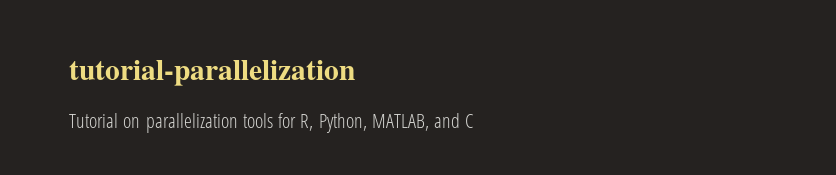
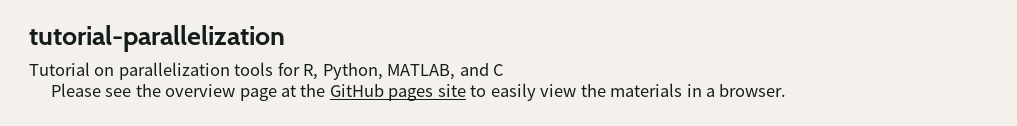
+ Please see the overview page at the GitHub pages site to easily view the materials in a browser.

